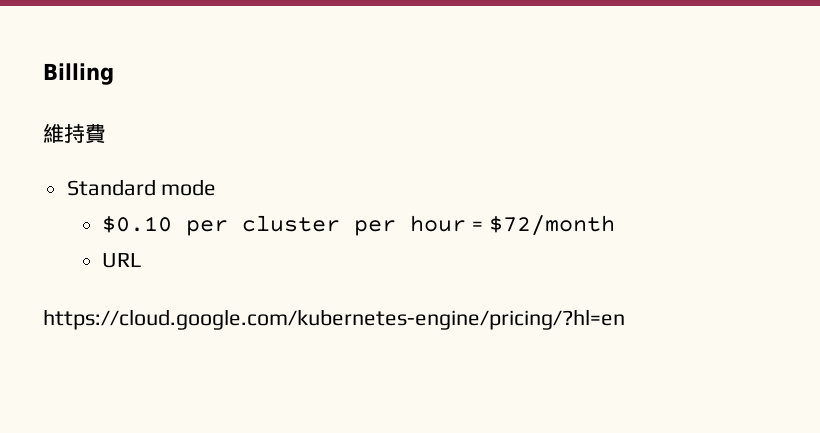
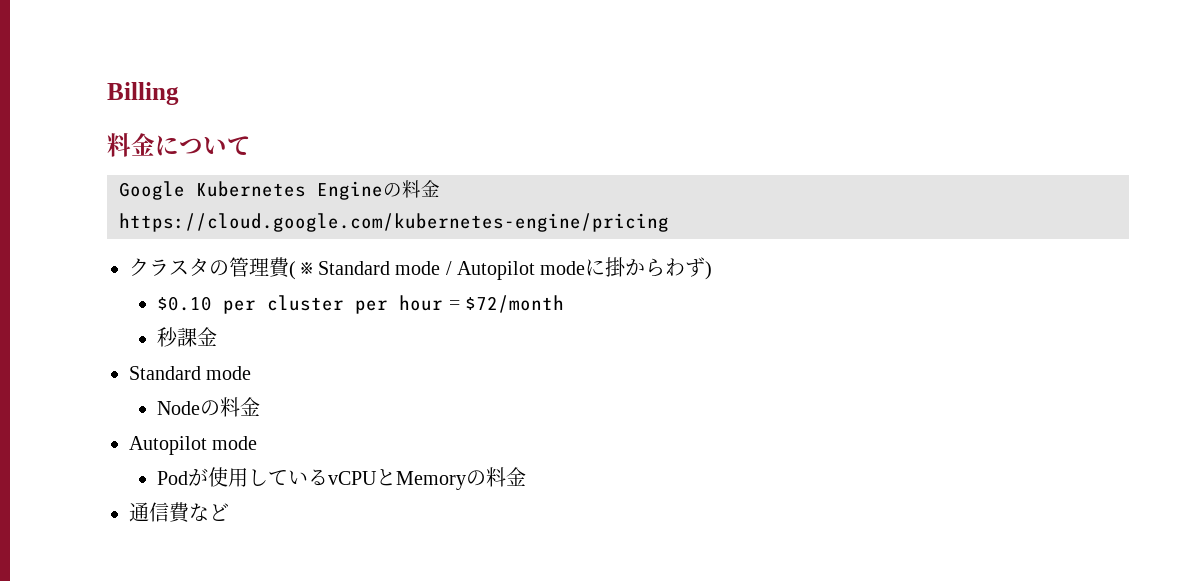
- 維持費
- Standard mode
+ 料金について
+ Google Kubernetes Engineの料金
+ https://cloud.google.com/kubernetes-engine/pricing
+ クラスタの管理費( ※ Standard mode / Autopilot modeに掛からわず)
- URL
- https://cloud.google.com/kubernetes-engine/pricing/?hl=en
+ 秒課金
+ Standard mode
+ Nodeの料金
+ Autopilot mode
+ Podが使用しているvCPUとMemoryの料金
+ 通信費など

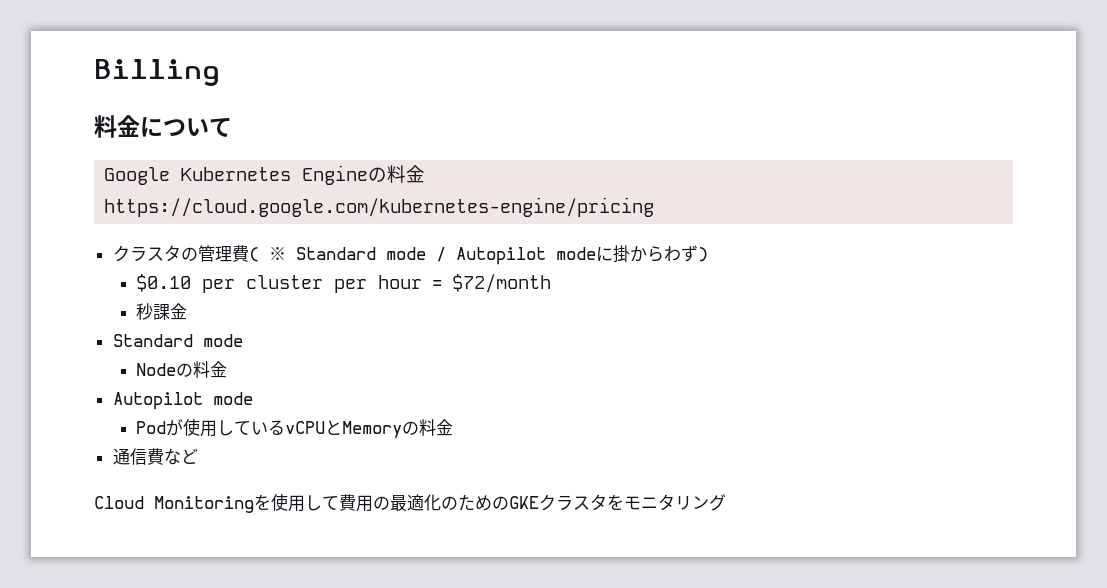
+ Cloud Monitoringを使用して費用の最適化のためのGKEクラスタをモニタリング

